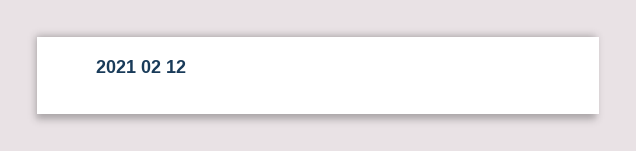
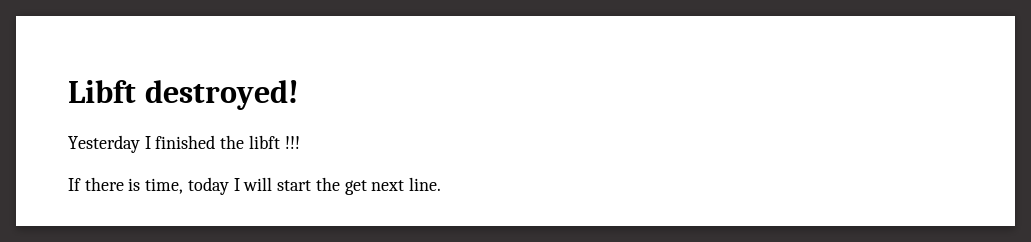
- 2021 02 12
+ Libft destroyed!
+ Yesterday I finished the libft !!!
+ If there is time, today I will start the get next line.

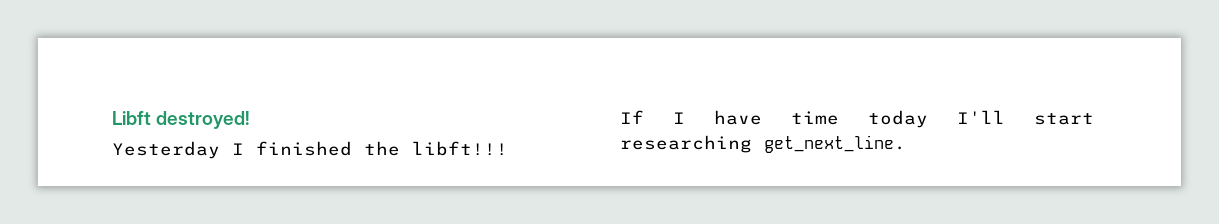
- Yesterday I finished the libft !!!
+ Yesterday I finished the libft!!!
- If there is time, today I will start the get next line.
+ If I have time today I'll start researching get_next_line.

